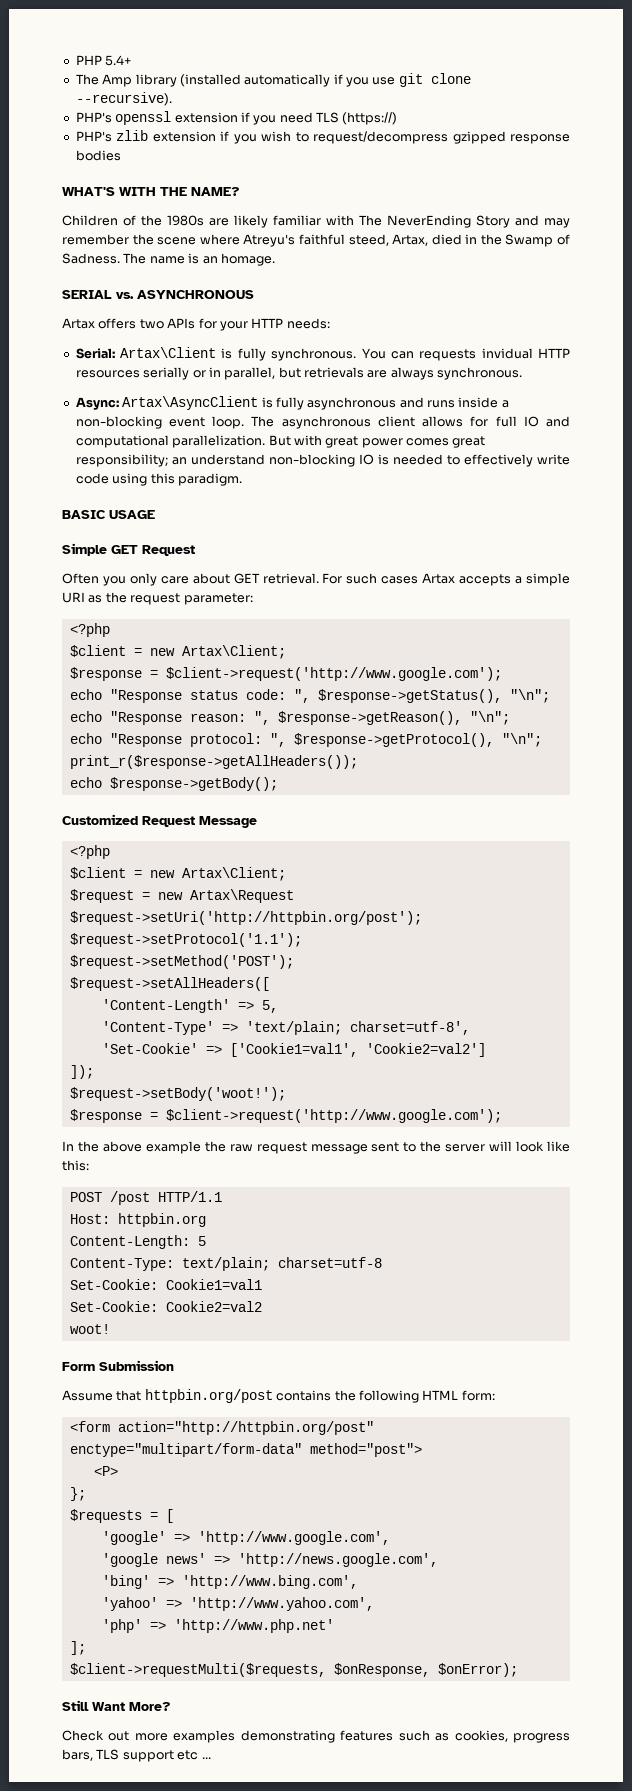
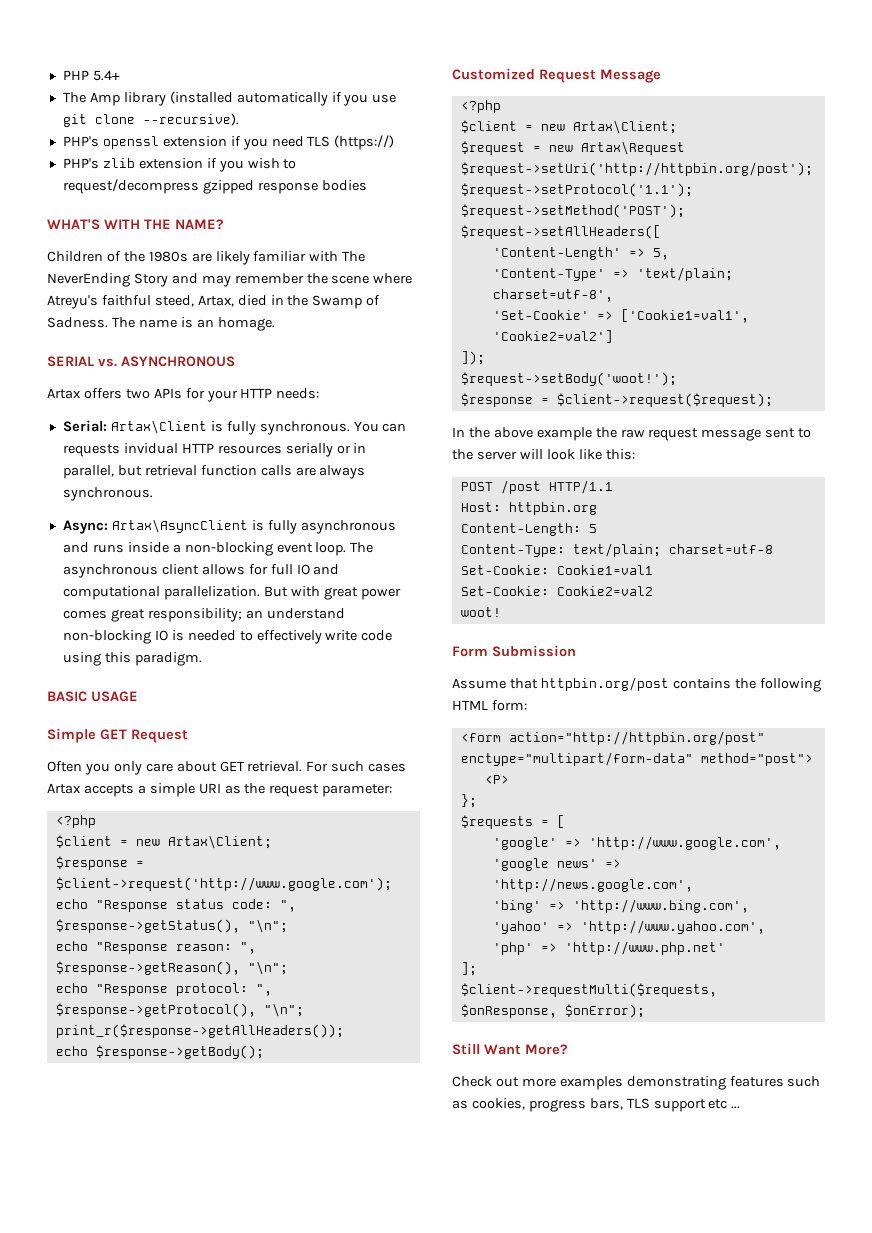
- You can requests invidual HTTP resources serially or in parallel, but retrievals are always synchronous.
+ You can requests invidual HTTP resources serially or in parallel, but retrieval function calls are always synchronous.
  $request->setBody('woot!');
- $response = $client->request('http://www.google.com');
+ $response = $client->request($request);

